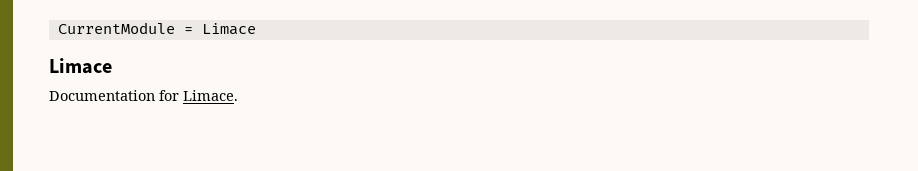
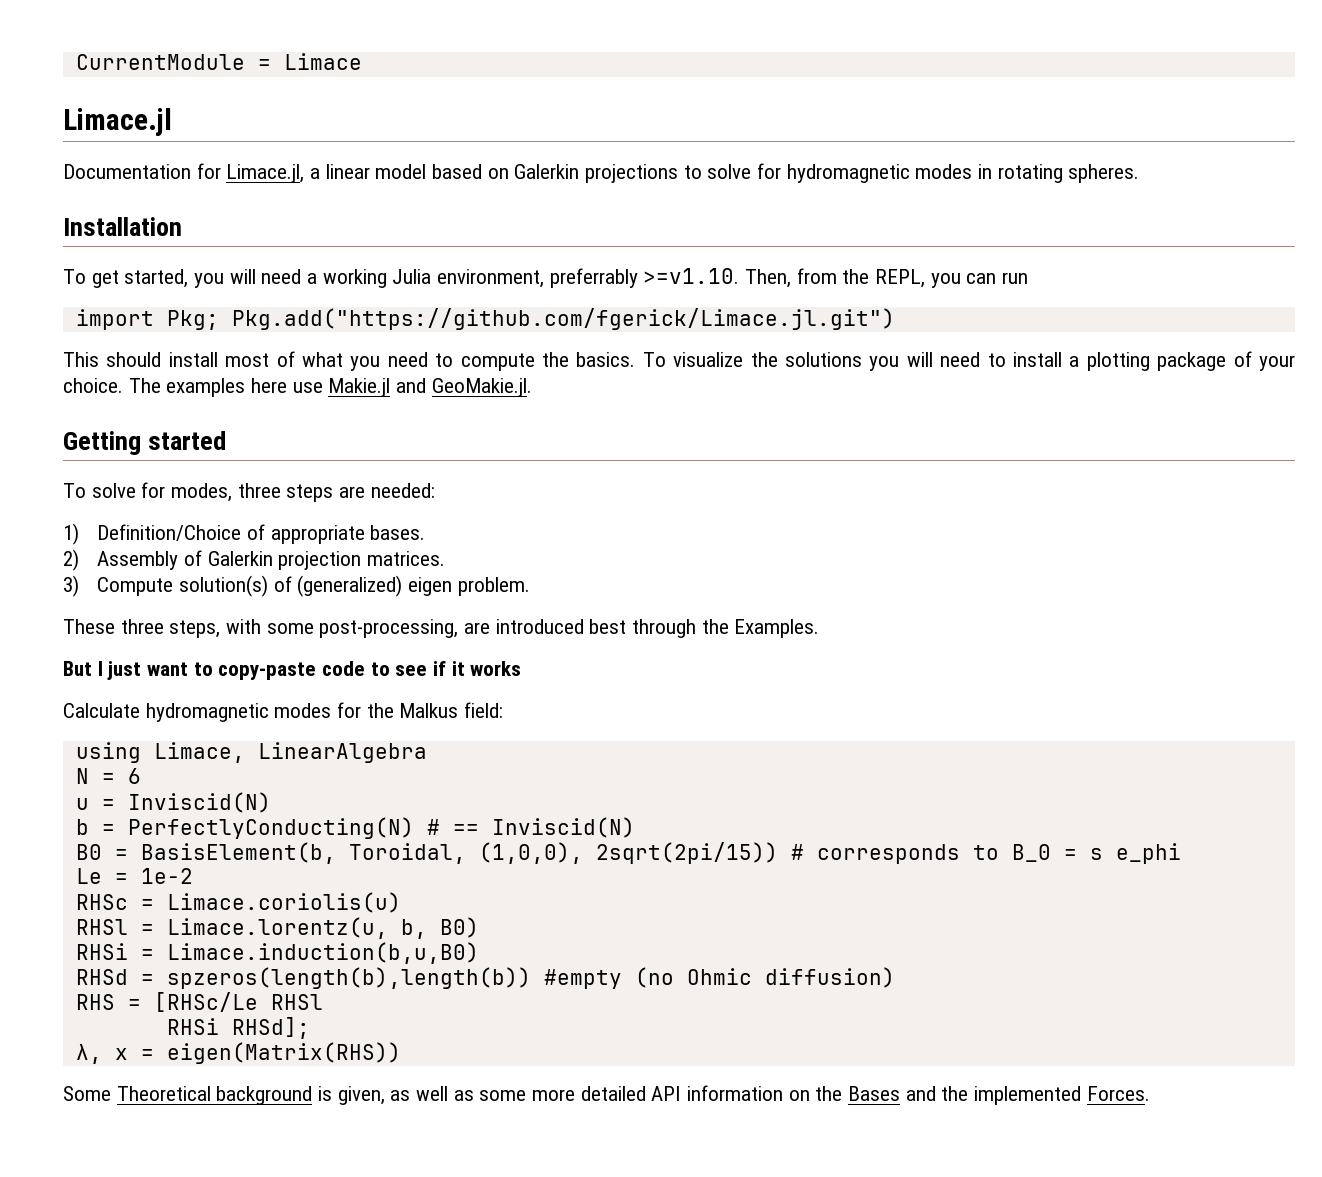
  CurrentModule = Limace
- Limace
+ Limace.jl
- Documentation for Limace.
+ Documentation for Limace.jl, a linear model based on Galerkin projections to solve for hydromagnetic modes in rotating spheres.
+ Installation
+ To get started, you will need a working Julia environment, preferrably >=v1.10. Then, from the REPL, you can run
+ import Pkg; Pkg.add("https://github.com/fgerick/Limace.jl.git")
+ This should install most of what you need to compute the basics. To visualize the solutions you will need to install a plotting package of your choice. The examples here use Makie.jl and GeoMakie.jl.
+ Getting started
+ To solve for modes, three steps are needed:
+ 1) Definition/Choice of appropriate bases.
+ 2) Assembly of Galerkin projection matrices.
+ 3) Compute solution(s) of (generalized) eigen problem.
+ These three steps, with some post-processing, are introduced best through the Examples.
+ But I just want to copy-paste code to see if it works
+ Calculate hydromagnetic modes for the Malkus field:
+ using Limace, LinearAlgebra
+ N = 6
+ u = Inviscid(N)
+ b = PerfectlyConducting(N) # == Inviscid(N)
+ B0 = BasisElement(b, Toroidal, (1,0,0), 2sqrt(2pi/15)) # corresponds to B_0 = s e_phi
+ Le = 1e-2
+ RHSc = Limace.coriolis(u)
+ RHSl = Limace.lorentz(u, b, B0)
+ RHSi = Limace.induction(b,u,B0)
+ RHSd = spzeros(length(b),length(b)) #empty (no Ohmic diffusion)
+ RHS = [RHSc/Le RHSl
+ RHSi RHSd];
+ λ, x = eigen(Matrix(RHS))
+ Some Theoretical background is given, as well as some more detailed API information on the Bases and the implemented Forces.

